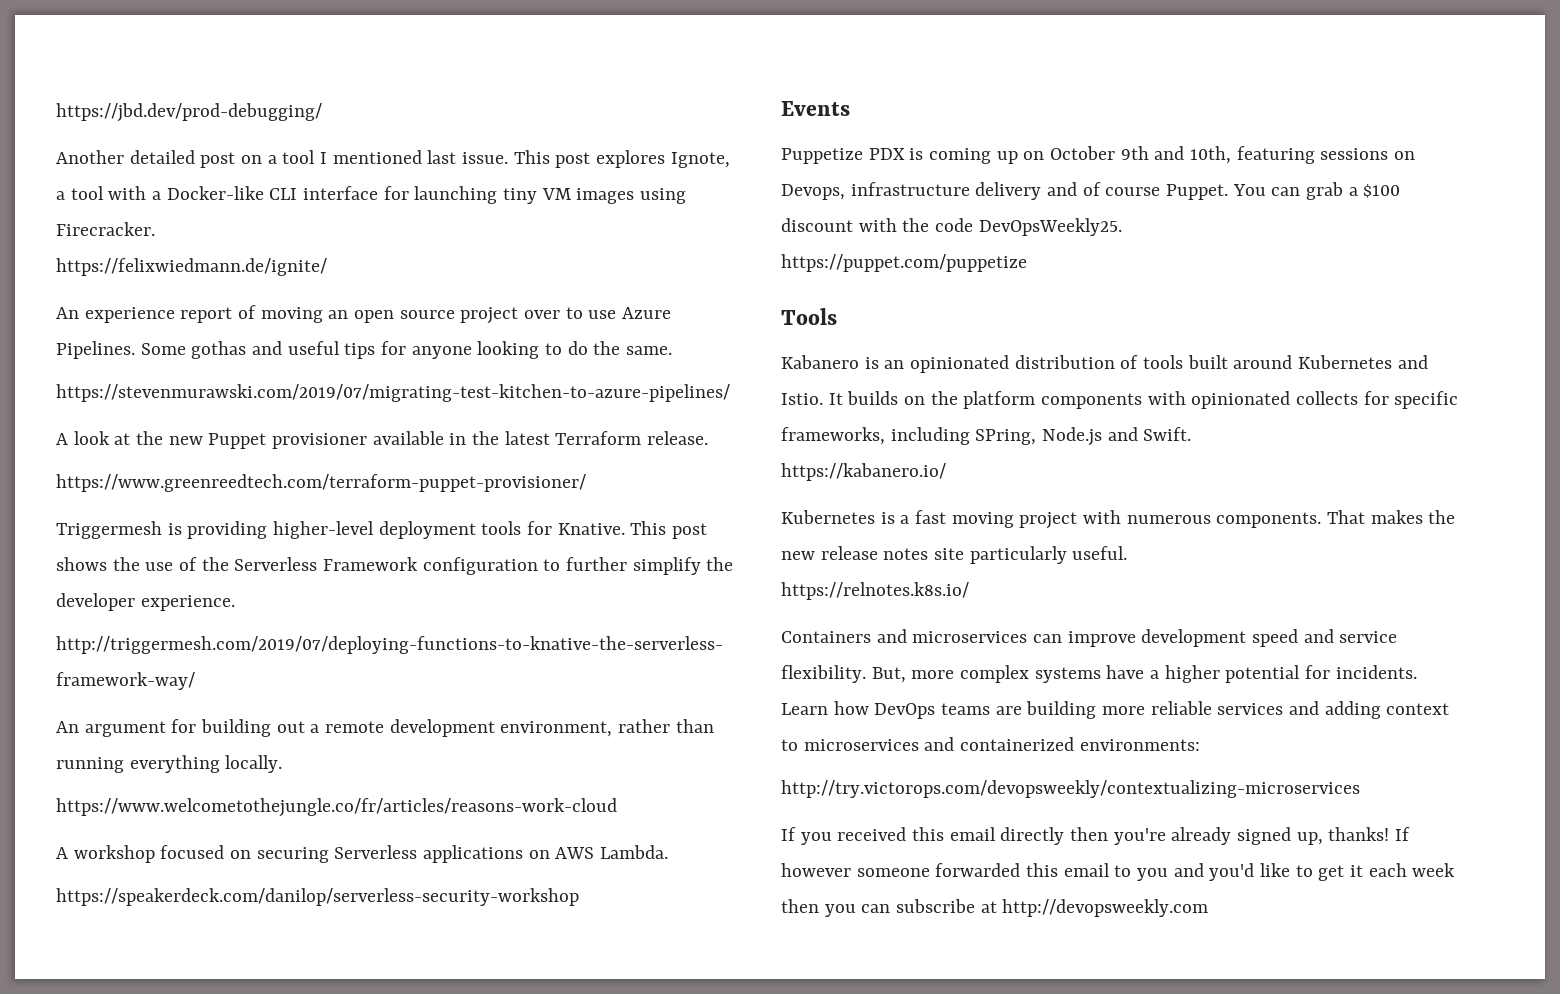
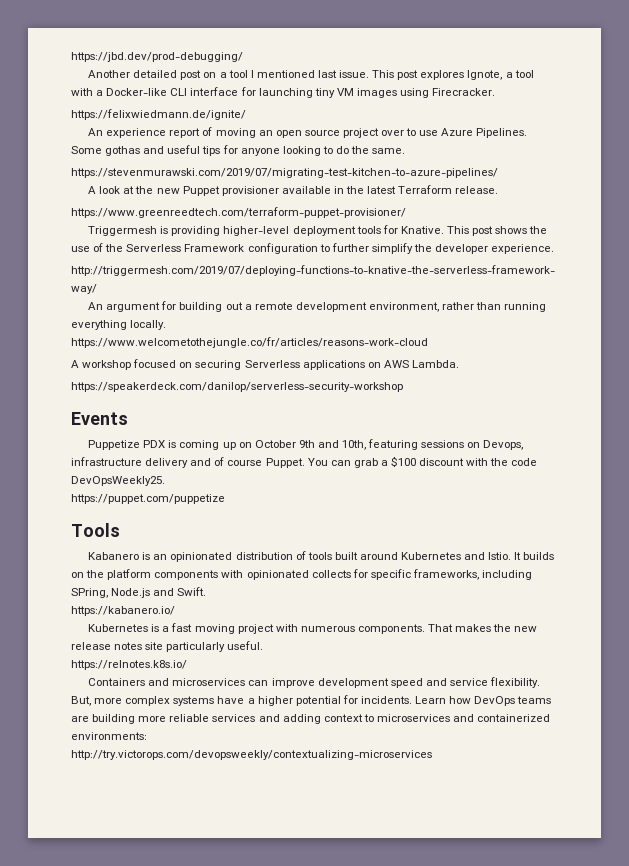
- If you received this email directly then you're already signed up, thanks! If however someone forwarded this email to you and you'd like to get it each week then you can subscribe at http://devopsweekly.com

